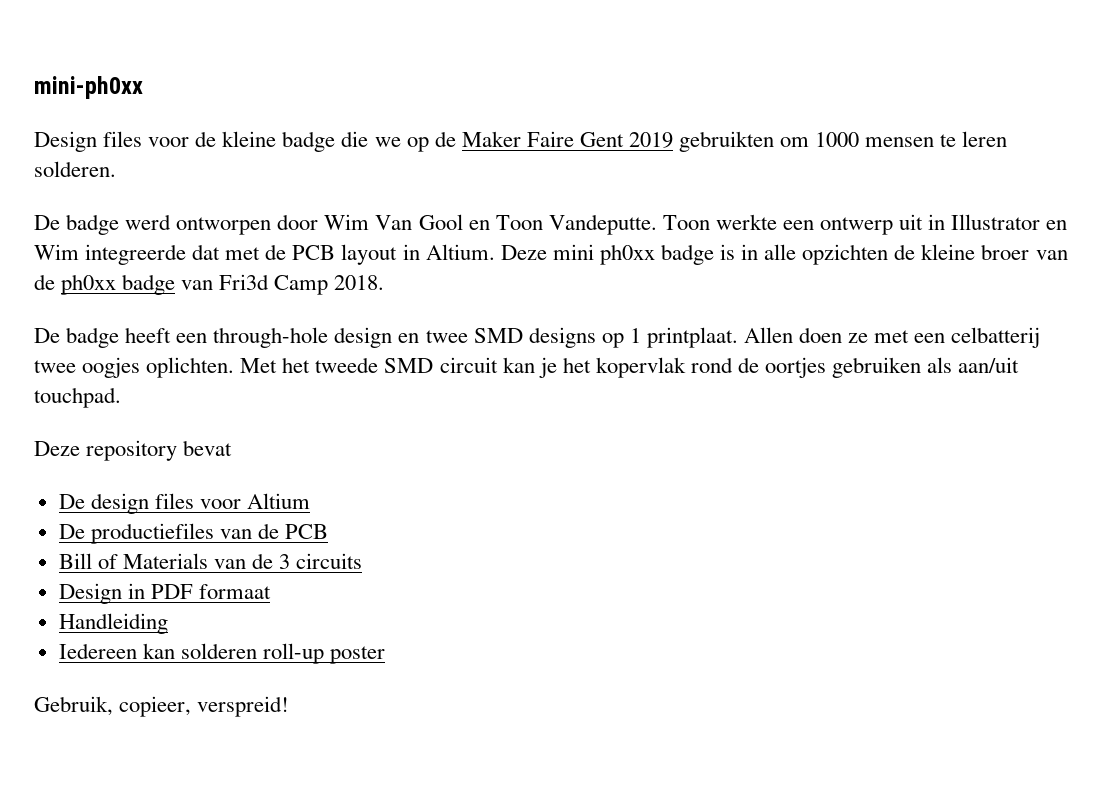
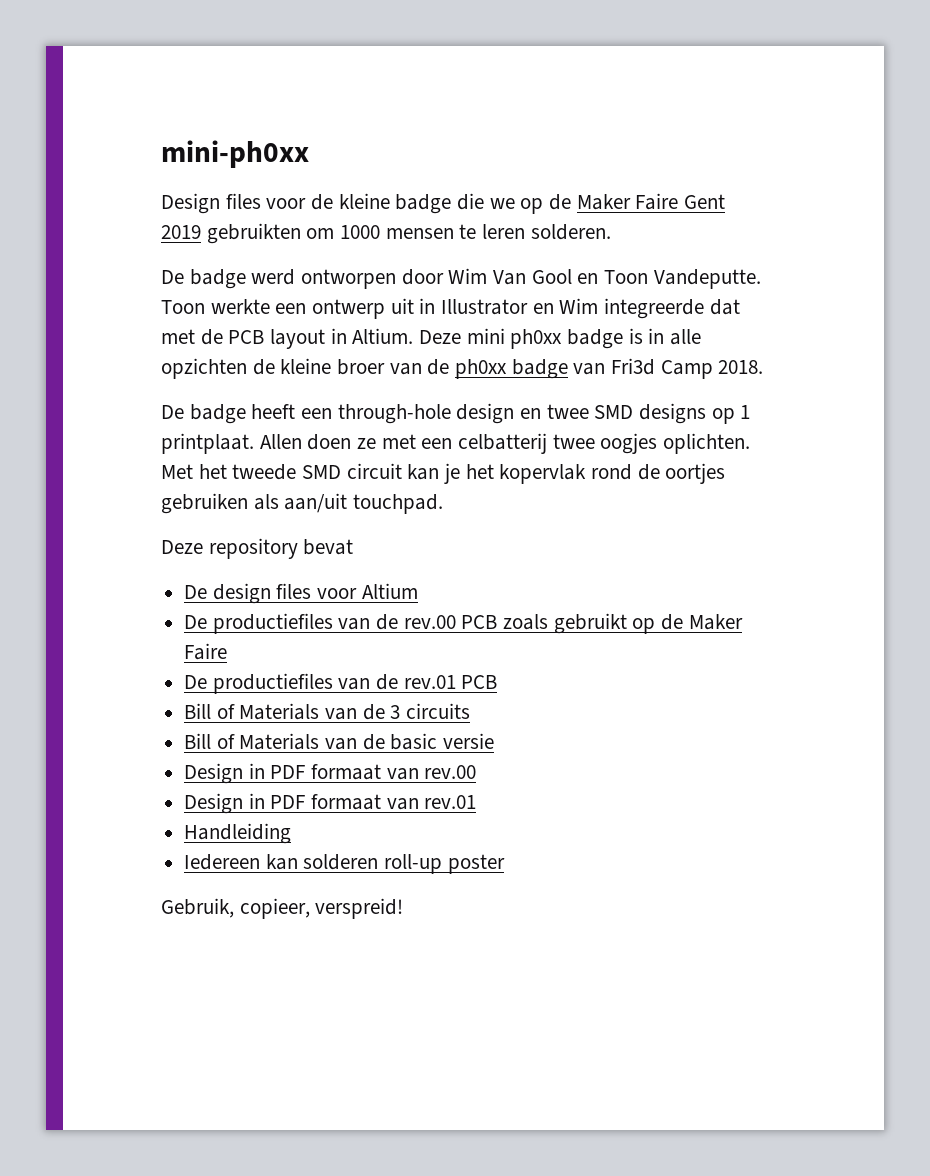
- De productiefiles van de PCB
+ De productiefiles van de rev.00 PCB zoals gebruikt op de Maker Faire
+ De productiefiles van de rev.01 PCB
- Design in PDF formaat
+ Bill of Materials van de basic versie
+ Design in PDF formaat van rev.00
+ Design in PDF formaat van rev.01

